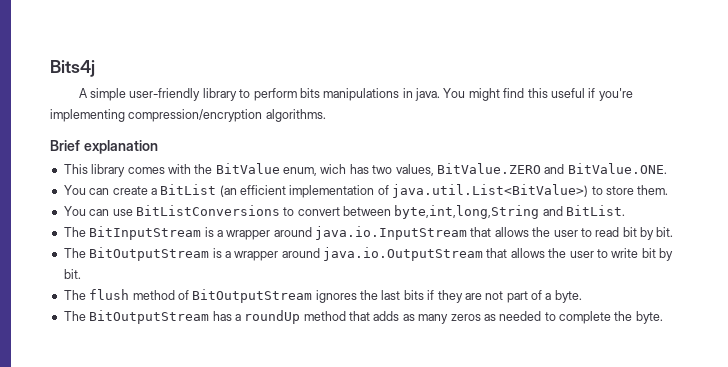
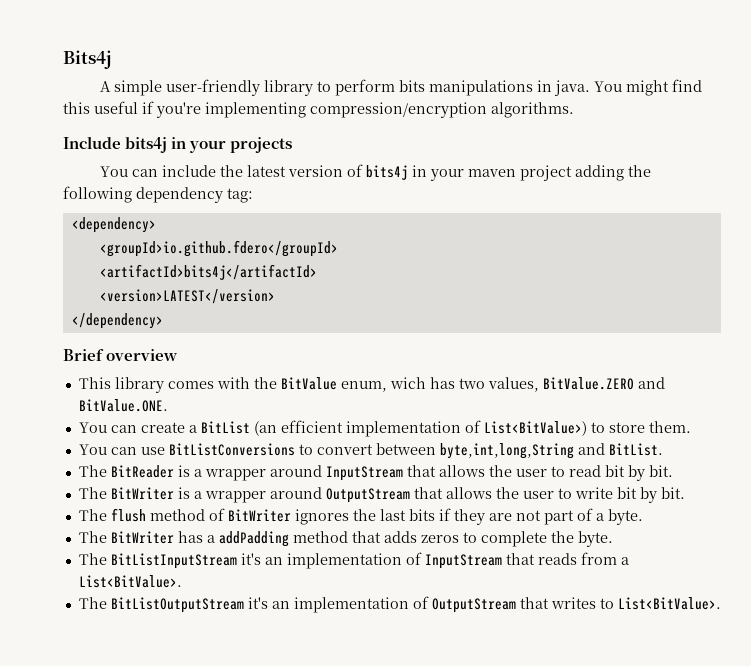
+ Include bits4j in your projects
+ You can include the latest version of bits4j in your maven project adding the following dependency tag:
+ <dependency>
+ <groupId>io.github.fdero</groupId>
+ <artifactId>bits4j</artifactId>
+ <version>LATEST</version>
+ </dependency>
- Brief explanation
+ Brief overview
- You can create a BitList (an efficient implementation of java.util.List<BitValue>) to store them.
+ You can create a BitList (an efficient implementation of List<BitValue>) to store them.
- The BitInputStream is a wrapper around java.io.InputStream that allows the user to read bit by bit.
+ The BitReader is a wrapper around InputStream that allows the user to read bit by bit.
- The BitOutputStream is a wrapper around java.io.OutputStream that allows the user to write bit by bit.
+ The BitWriter is a wrapper around OutputStream that allows the user to write bit by bit.
- The flush method of BitOutputStream ignores the last bits if they are not part of a byte.
+ The flush method of BitWriter ignores the last bits if they are not part of a byte.
- The BitOutputStream has a roundUp method that adds as many zeros as needed to complete the byte.
+ The BitWriter has a addPadding method that adds zeros to complete the byte.
+ The BitListInputStream it's an implementation of InputStream that reads from a List<BitValue>.
+ The BitListOutputStream it's an implementation of OutputStream that writes to List<BitValue>.

